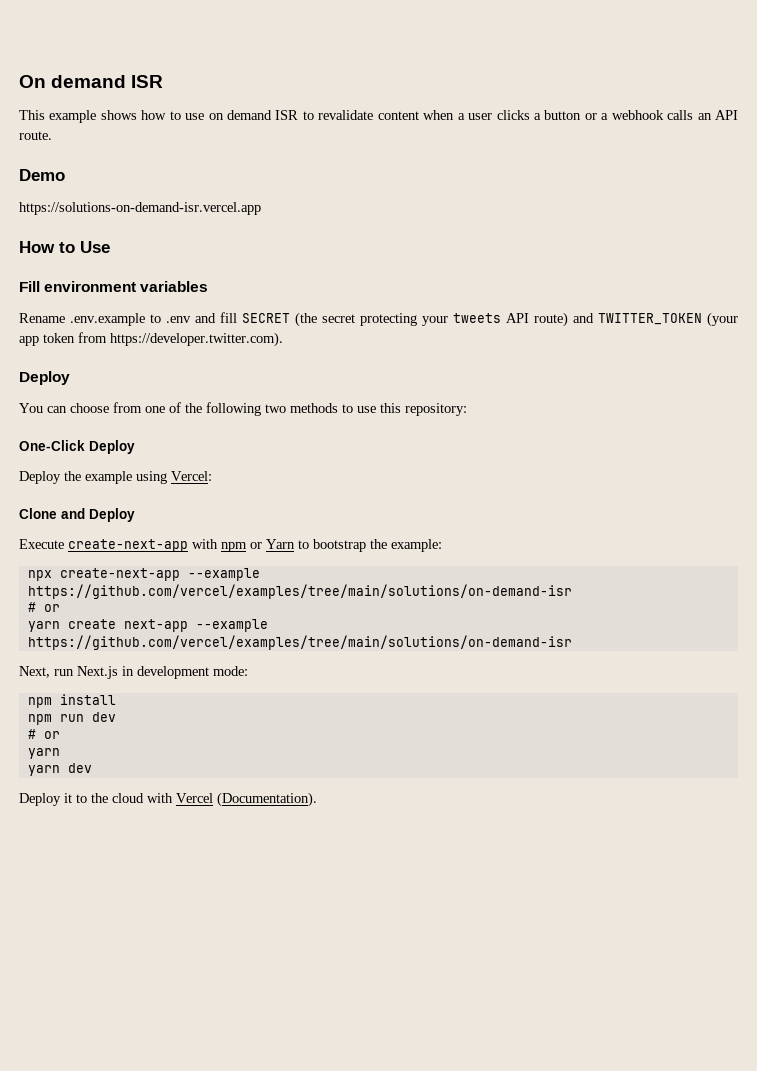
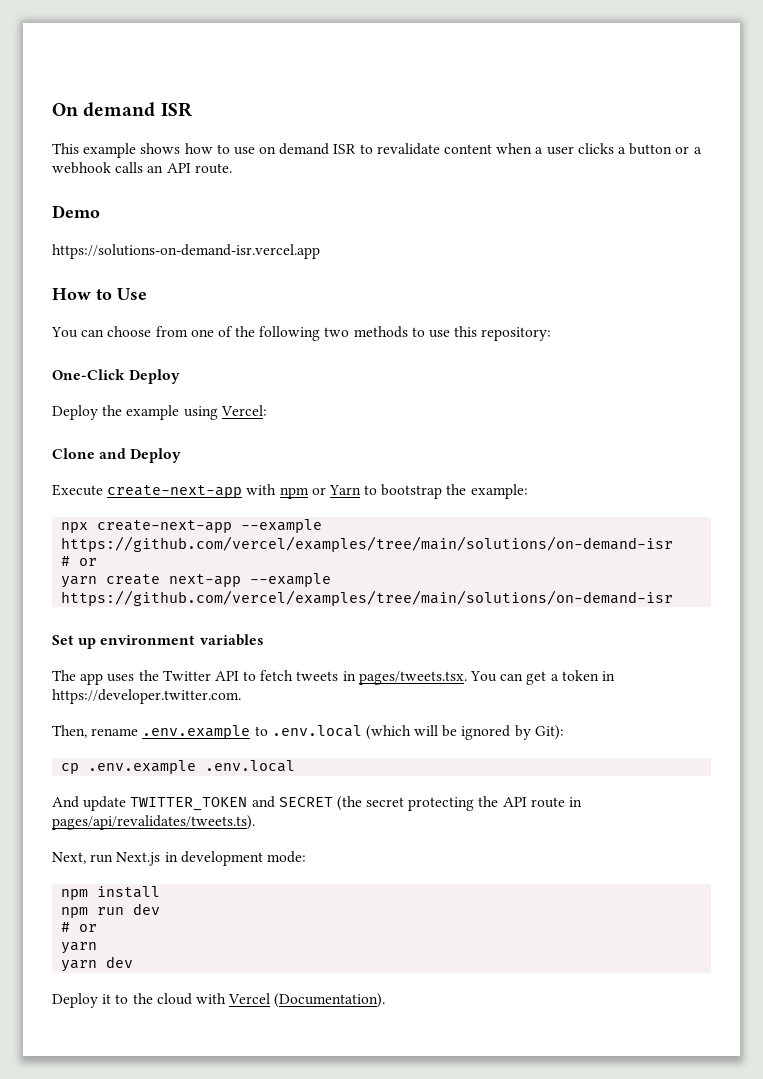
- Fill environment variables
- Rename .env.example to .env and fill SECRET (the secret protecting your tweets API route) and TWITTER_TOKEN (your app token from https://developer.twitter.com).
- Deploy
+ Set up environment variables
+ The app uses the Twitter API to fetch tweets in pages/tweets.tsx. You can get a token in https://developer.twitter.com.
+ Then, rename .env.example to .env.local (which will be ignored by Git):
+ cp .env.example .env.local
+ And update TWITTER_TOKEN and SECRET (the secret protecting the API route in pages/api/revalidates/tweets.ts).

